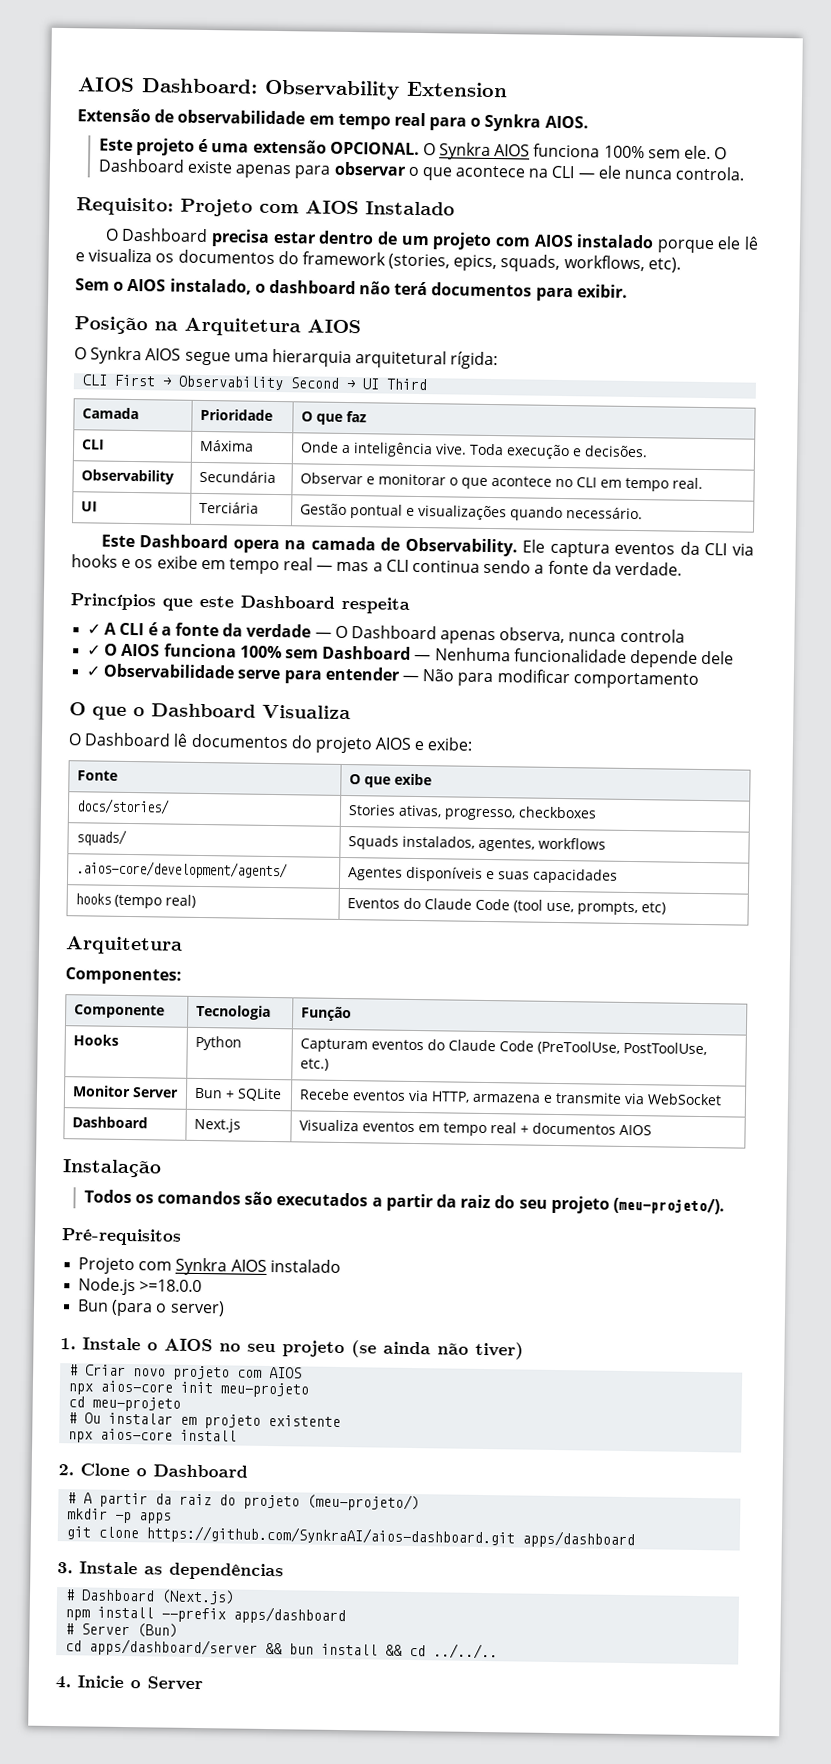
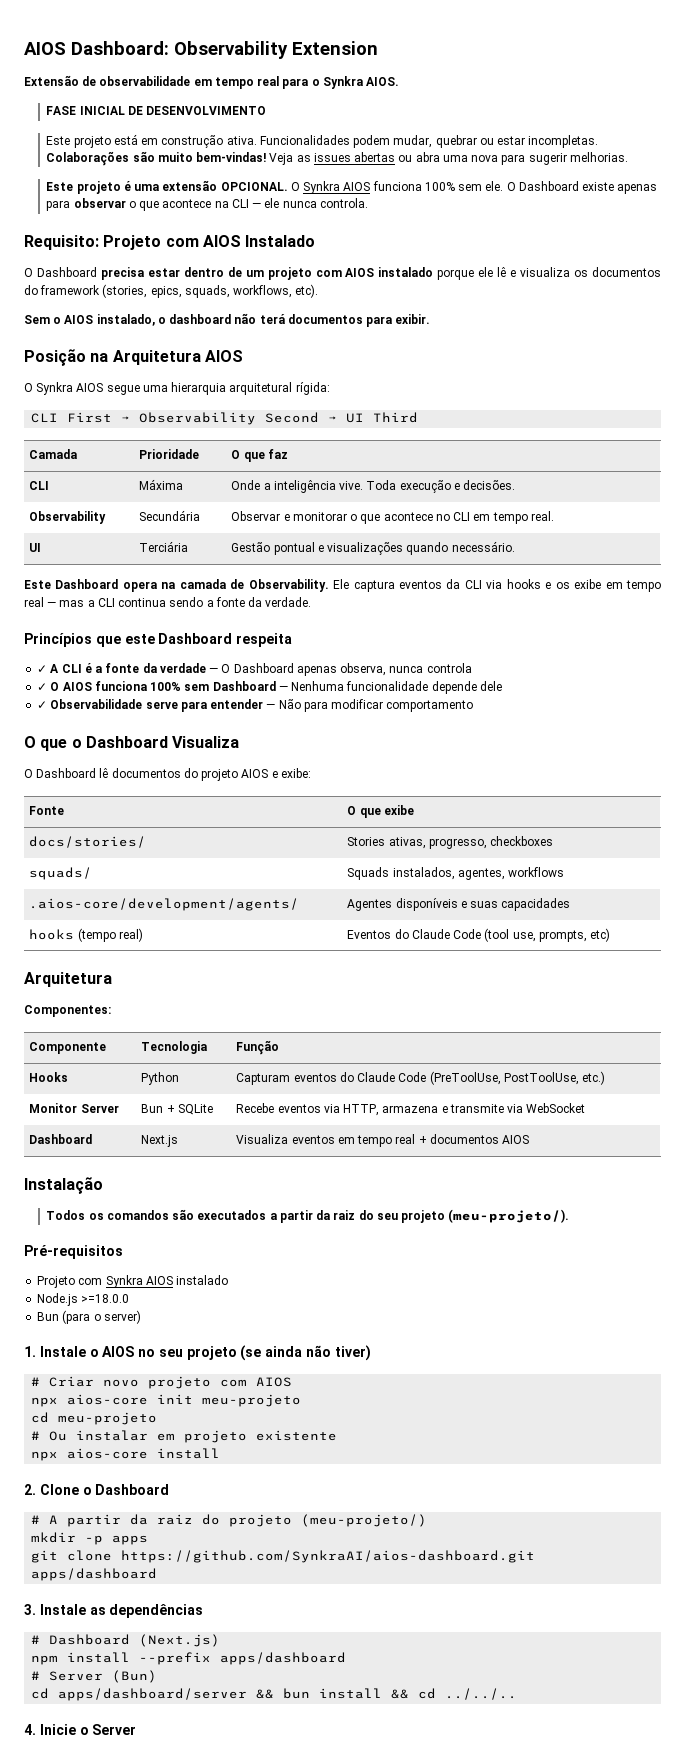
+ FASE INICIAL DE DESENVOLVIMENTO
+ Este projeto está em construção ativa. Funcionalidades podem mudar, quebrar ou estar incompletas. Colaborações são muito bem-vindas! Veja as issues abertas ou abra uma nova para sugerir melhorias.

